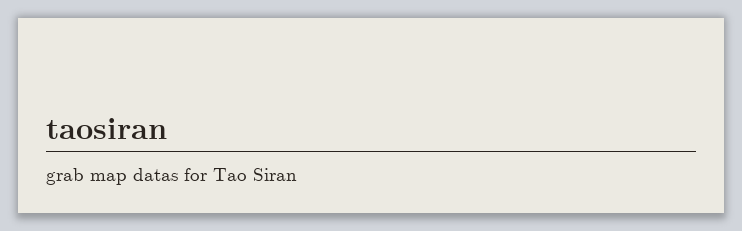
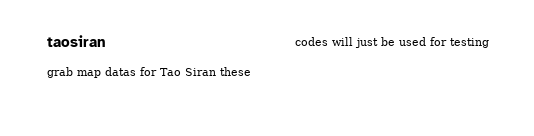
- grab map datas for Tao Siran
+ grab map datas for Tao Siran these codes will just be used for testing

